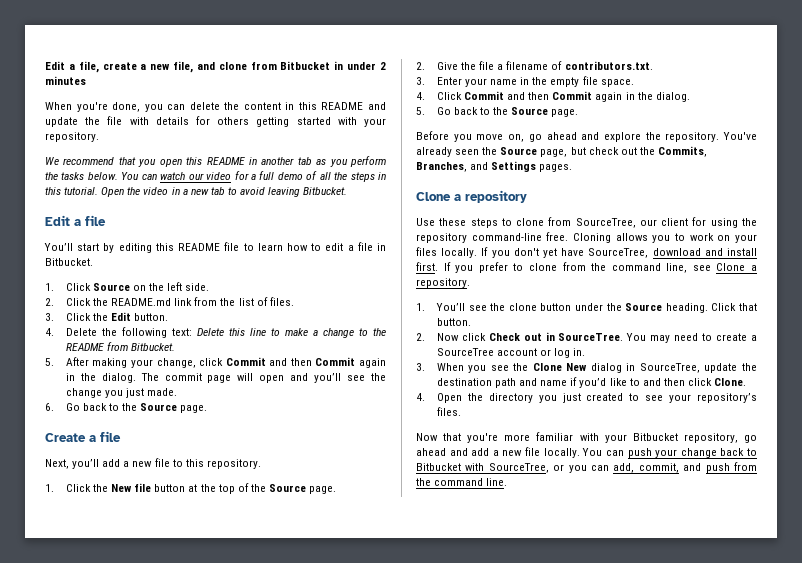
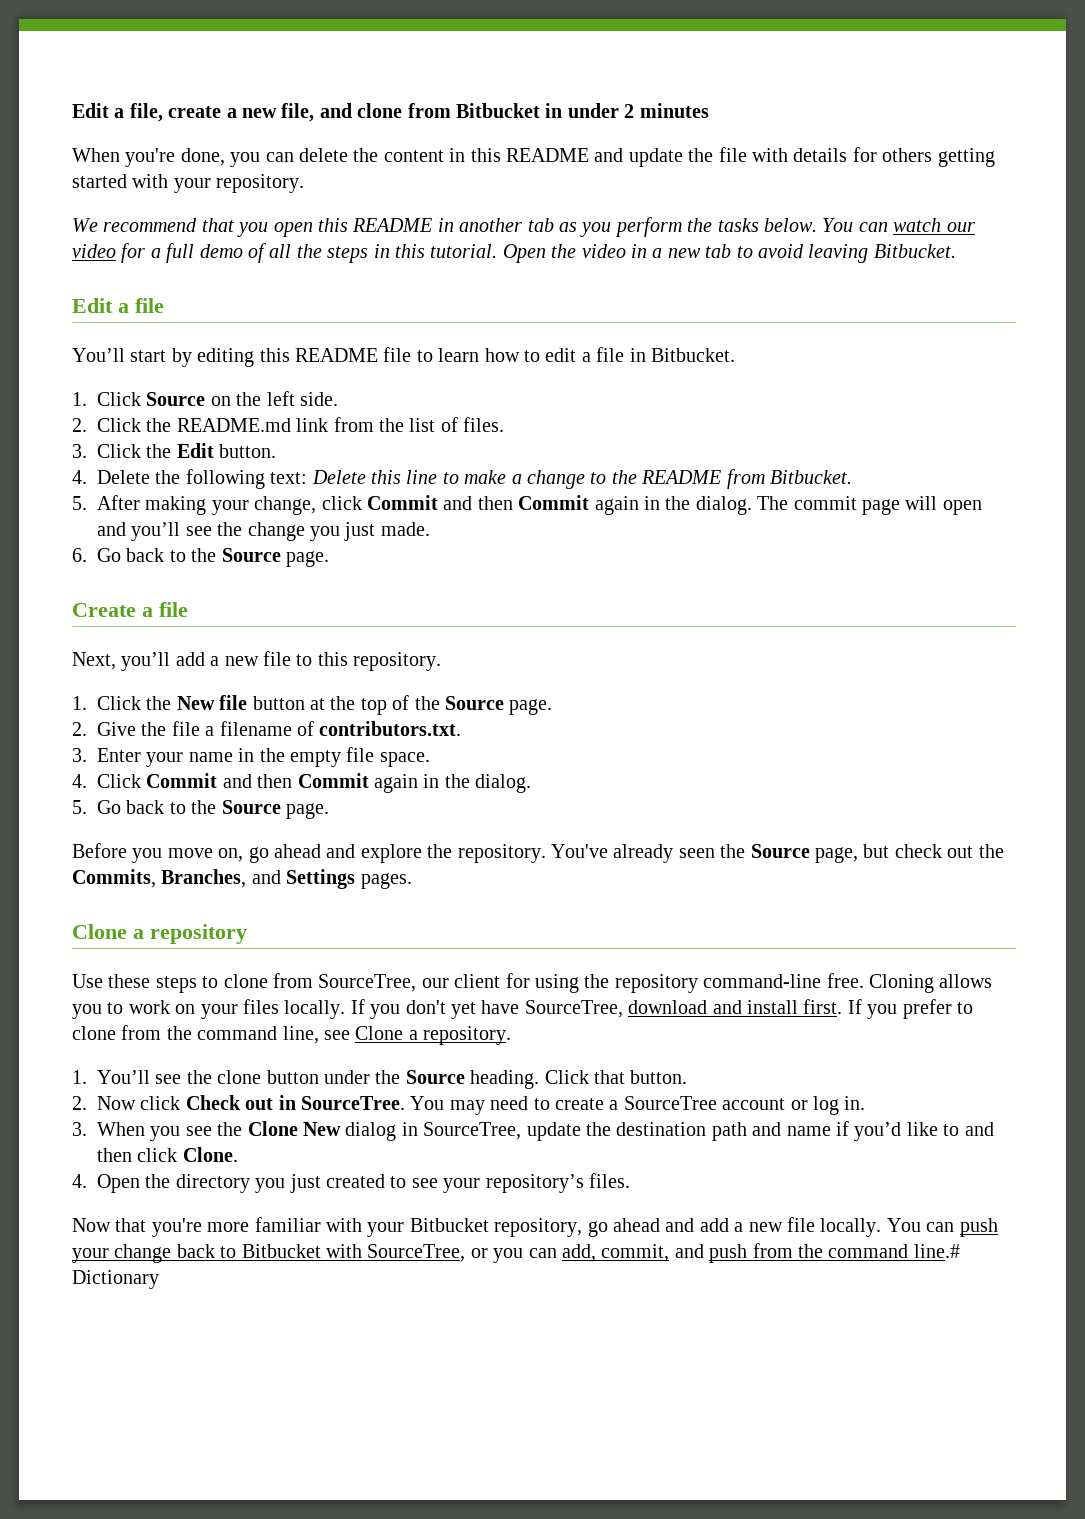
- You can push your change back to Bitbucket with SourceTree, or you can add, commit, and push from the command line.
+ You can push your change back to Bitbucket with SourceTree, or you can add, commit, and push from the command line.# Dictionary

